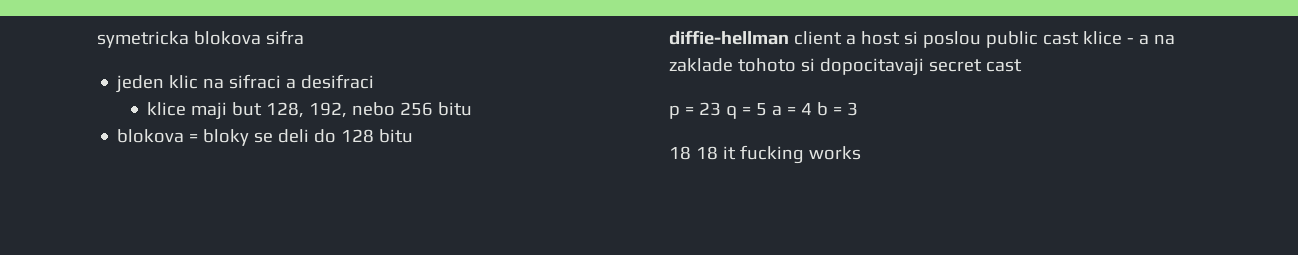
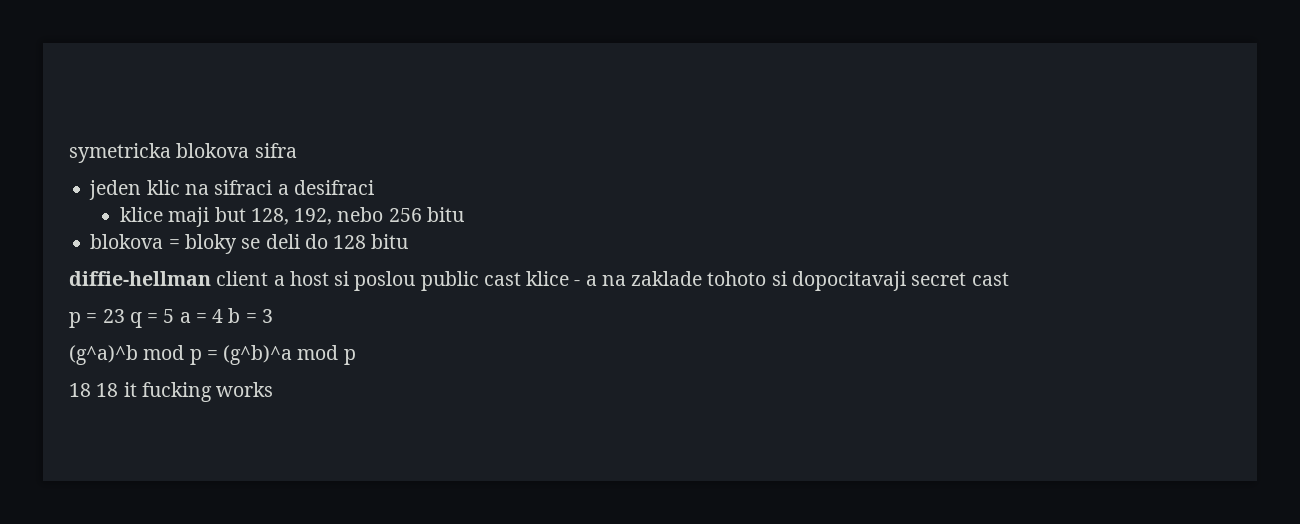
+ (g^a)^b mod p = (g^b)^a mod p

